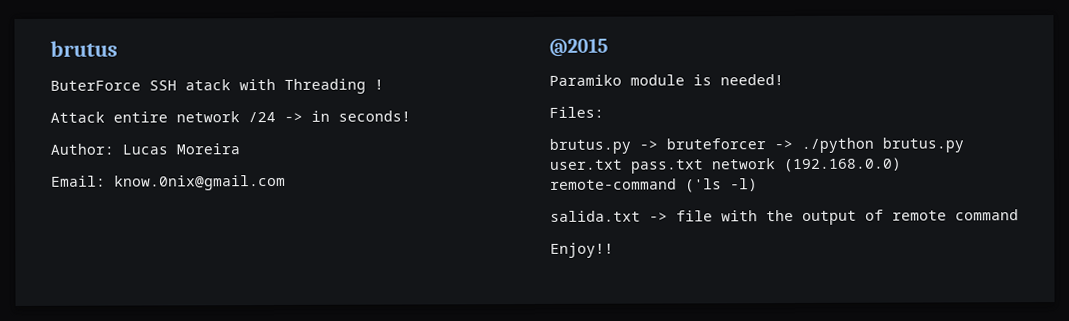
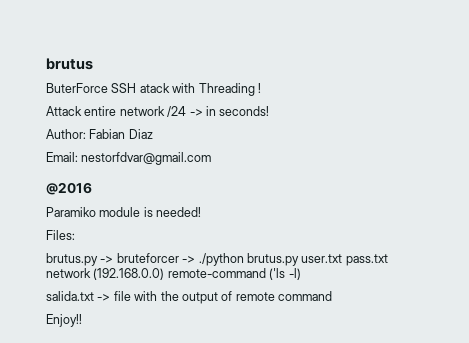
- Author: Lucas Moreira
+ Author: Fabian Diaz
- Email: know.0nix@gmail.com
- @2015
+ Email: nestorfdvar@gmail.com
+ @2016

